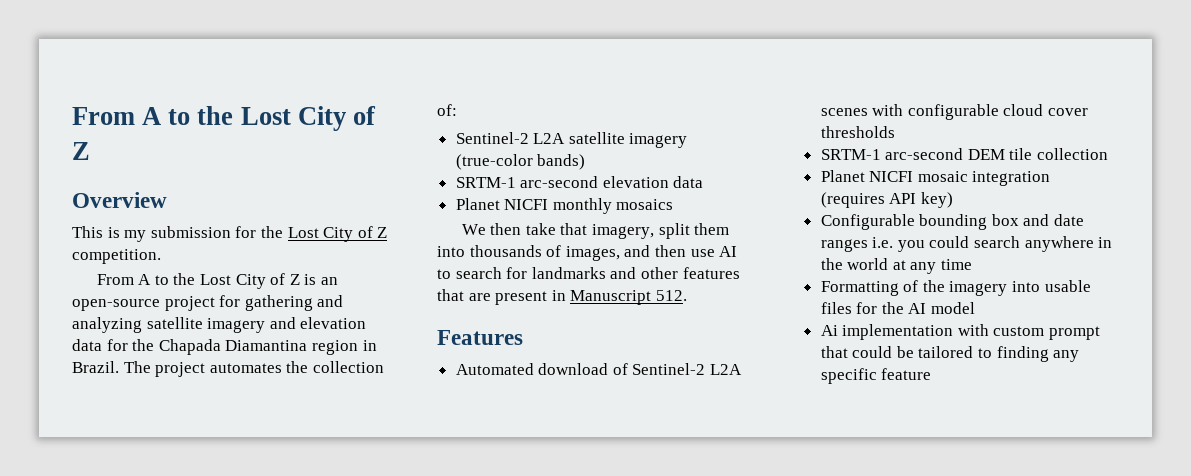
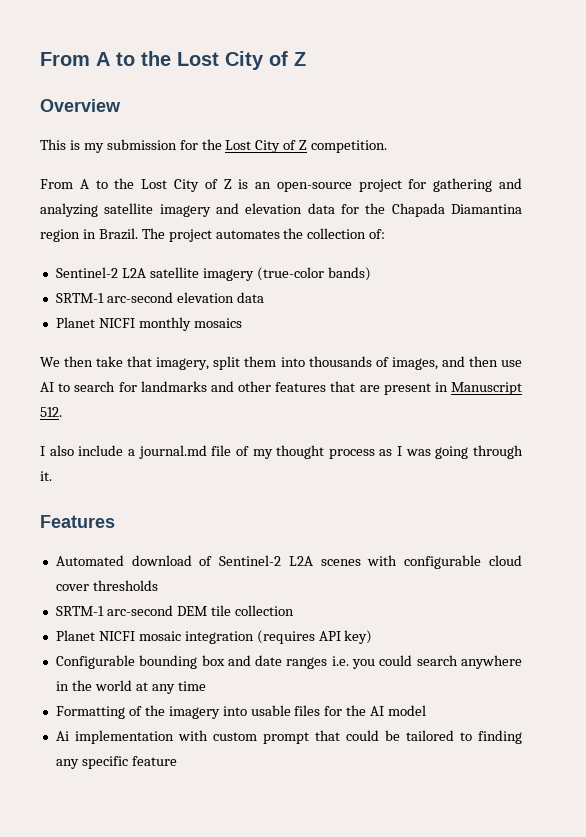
+ I also include a journal.md file of my thought process as I was going through it.

